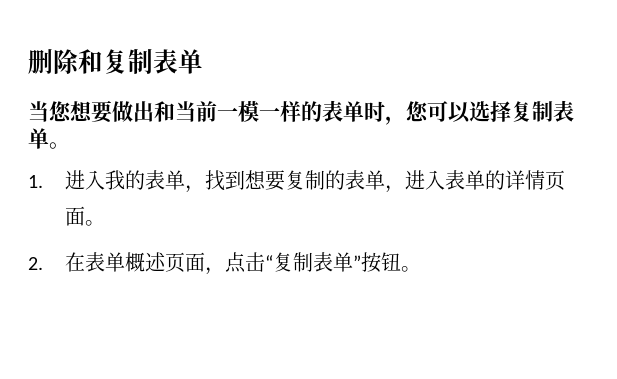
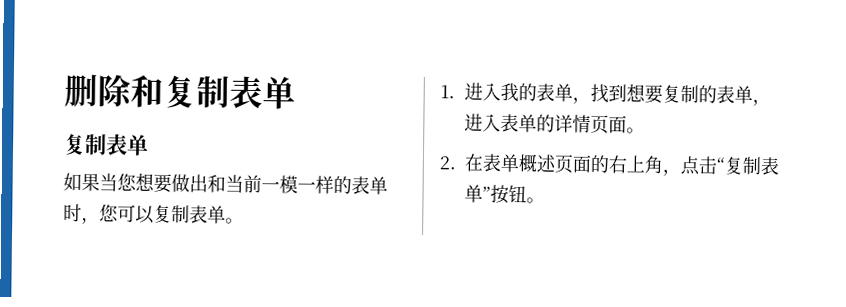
  删除和复制表单
- 当您想要做出和当前一模一样的表单时，您可以选择复制表单。
+ 复制表单
+ 如果当您想要做出和当前一模一样的表单时，您可以复制表单。
- 2.在表单概述页面，点击“复制表单”按钮。
+ 2.在表单概述页面的右上角，点击“复制表单”按钮。

